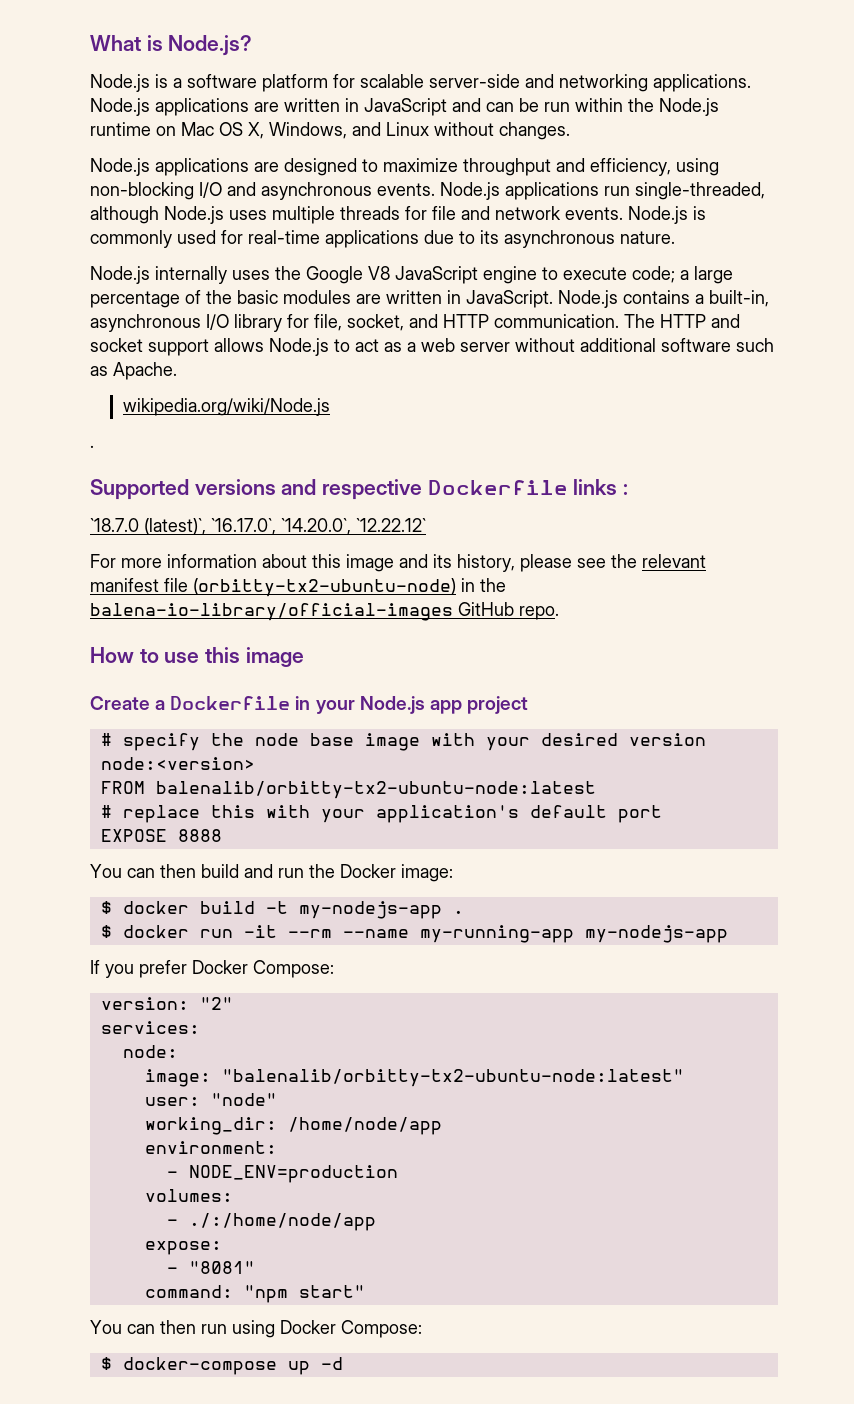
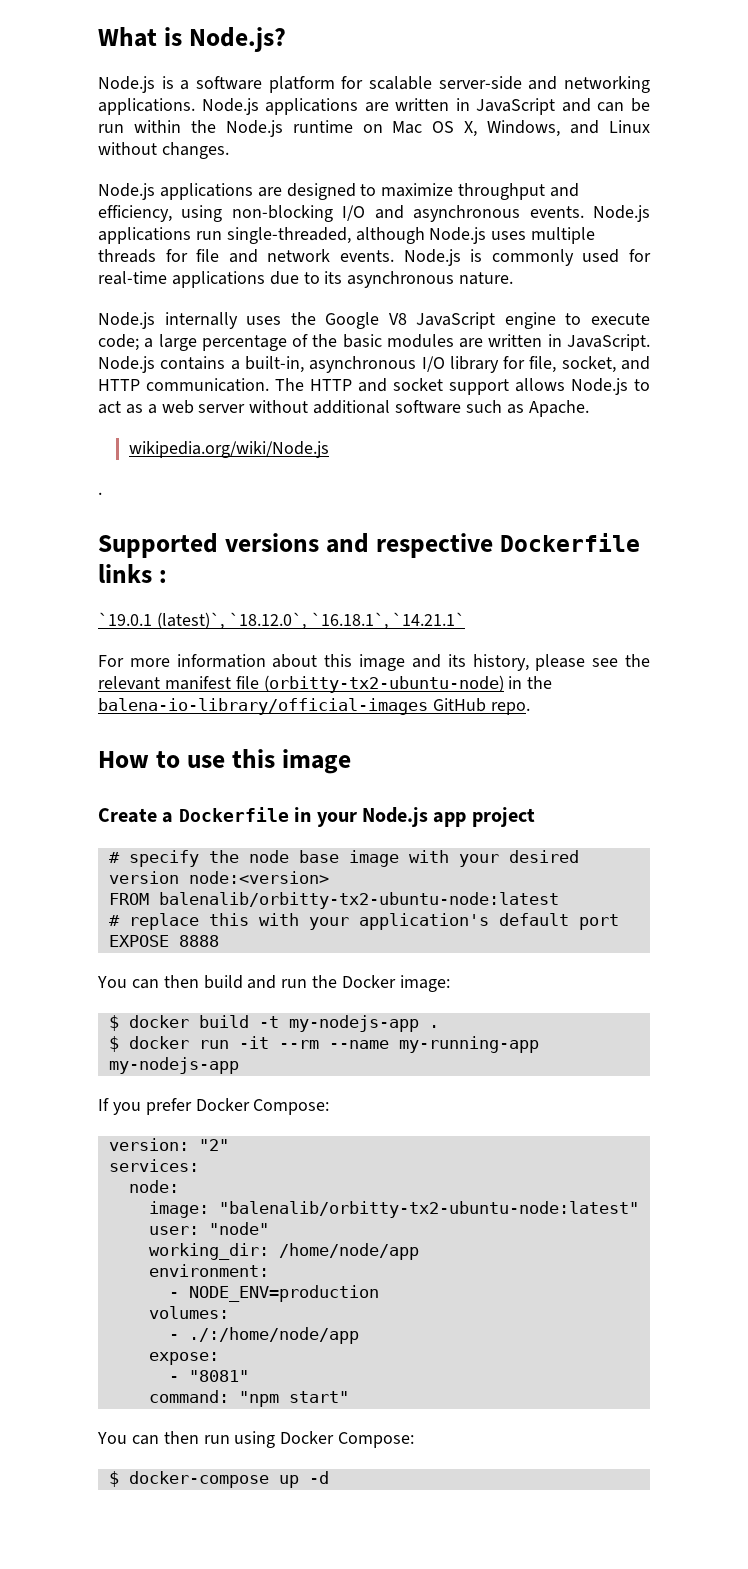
- `18.7.0 (latest)`, `16.17.0`, `14.20.0`, `12.22.12`
+ `19.0.1 (latest)`, `18.12.0`, `16.18.1`, `14.21.1`

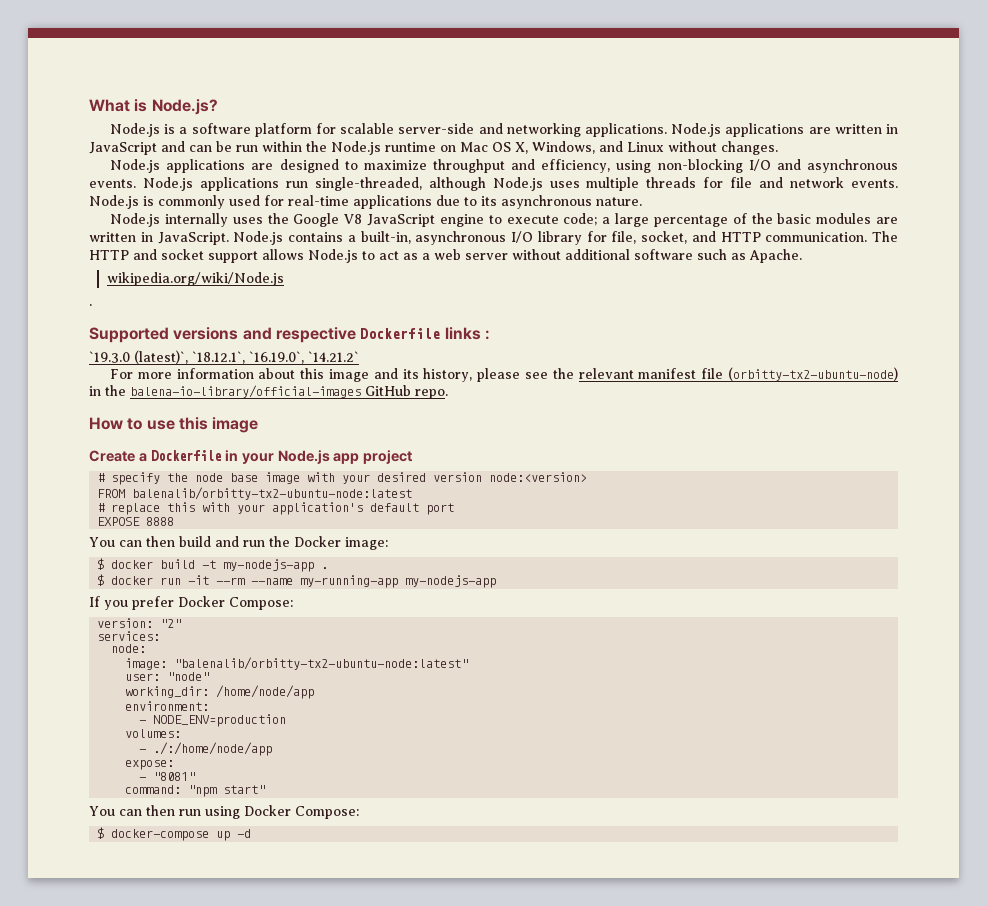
- `19.0.1 (latest)`, `18.12.0`, `16.18.1`, `14.21.1`
+ `19.3.0 (latest)`, `18.12.1`, `16.19.0`, `14.21.2`

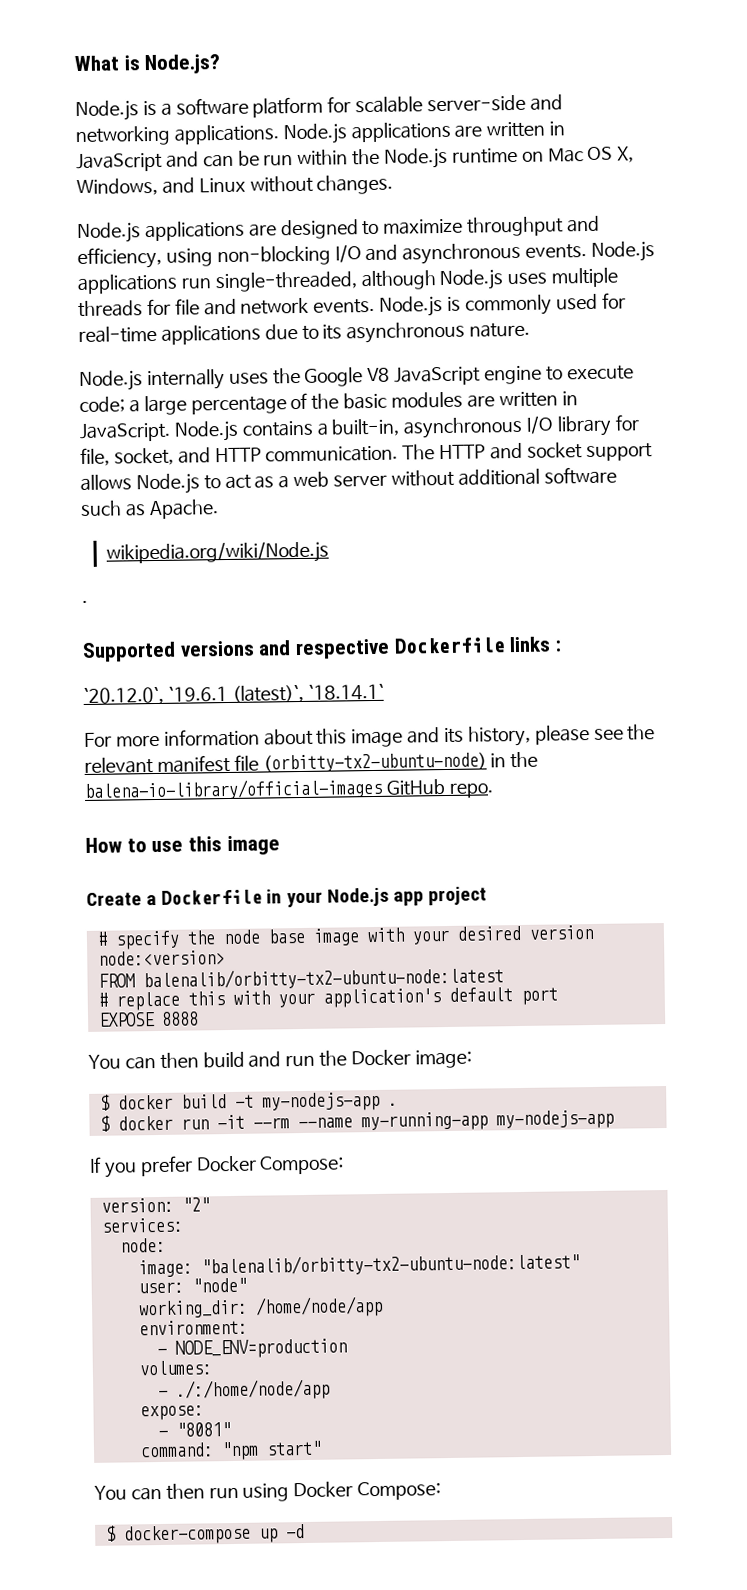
- `19.3.0 (latest)`, `18.12.1`, `16.19.0`, `14.21.2`
+ `20.12.0`, `19.6.1 (latest)`, `18.14.1`

